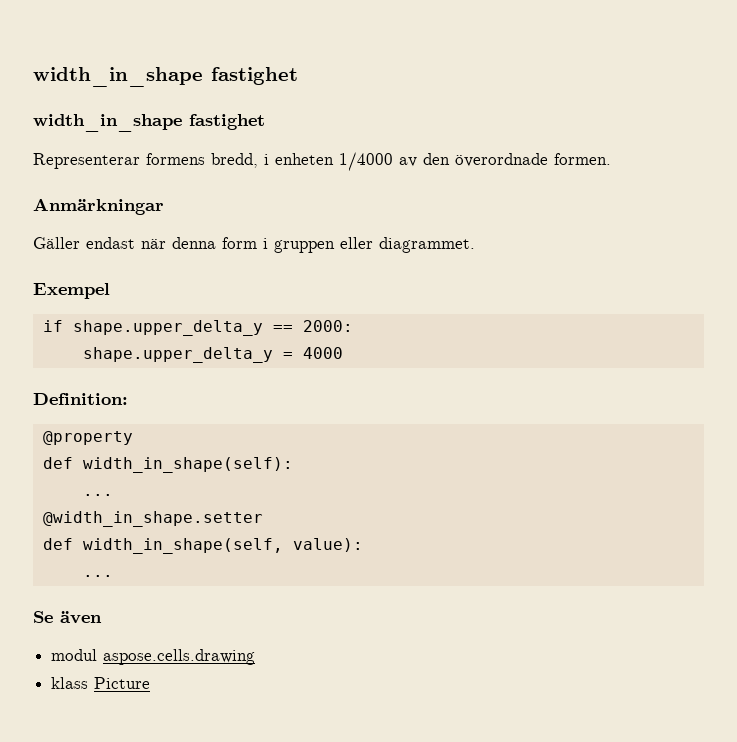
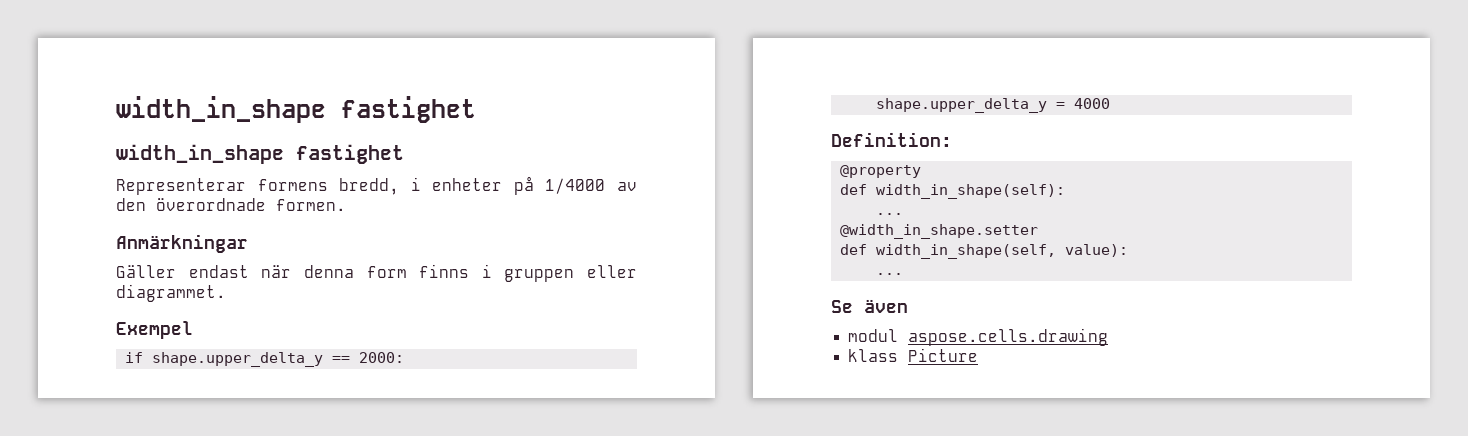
- Representerar formens bredd, i enheten 1/4000 av den överordnade formen.
+ Representerar formens bredd, i enheter på 1/4000 av den överordnade formen.
- Gäller endast när denna form i gruppen eller diagrammet.
+ Gäller endast när denna form finns i gruppen eller diagrammet.

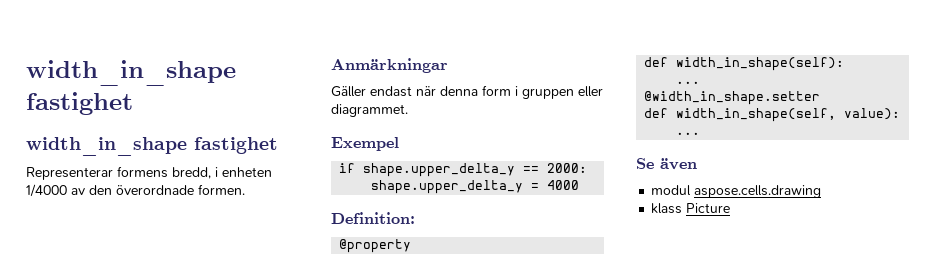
- Representerar formens bredd, i enheter på 1/4000 av den överordnade formen.
+ Representerar formens bredd, i enheten 1/4000 av den överordnade formen.
- Gäller endast när denna form finns i gruppen eller diagrammet.
+ Gäller endast när denna form i gruppen eller diagrammet.

